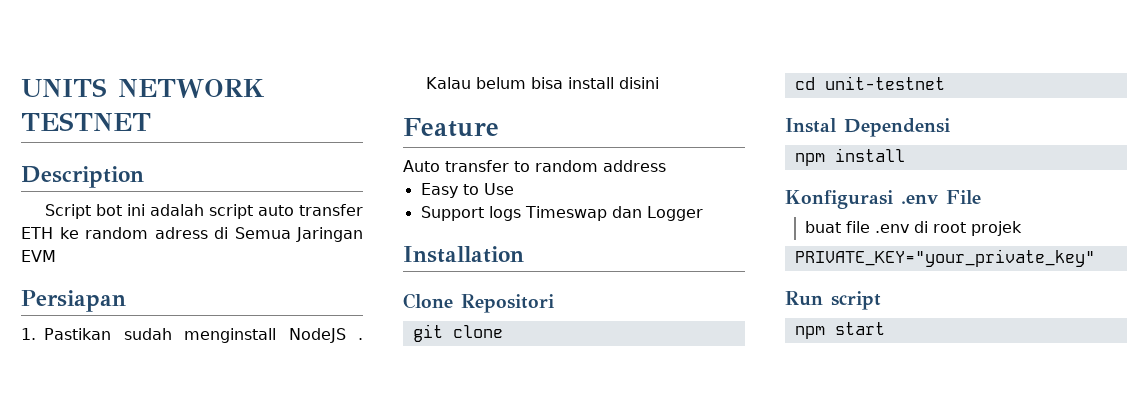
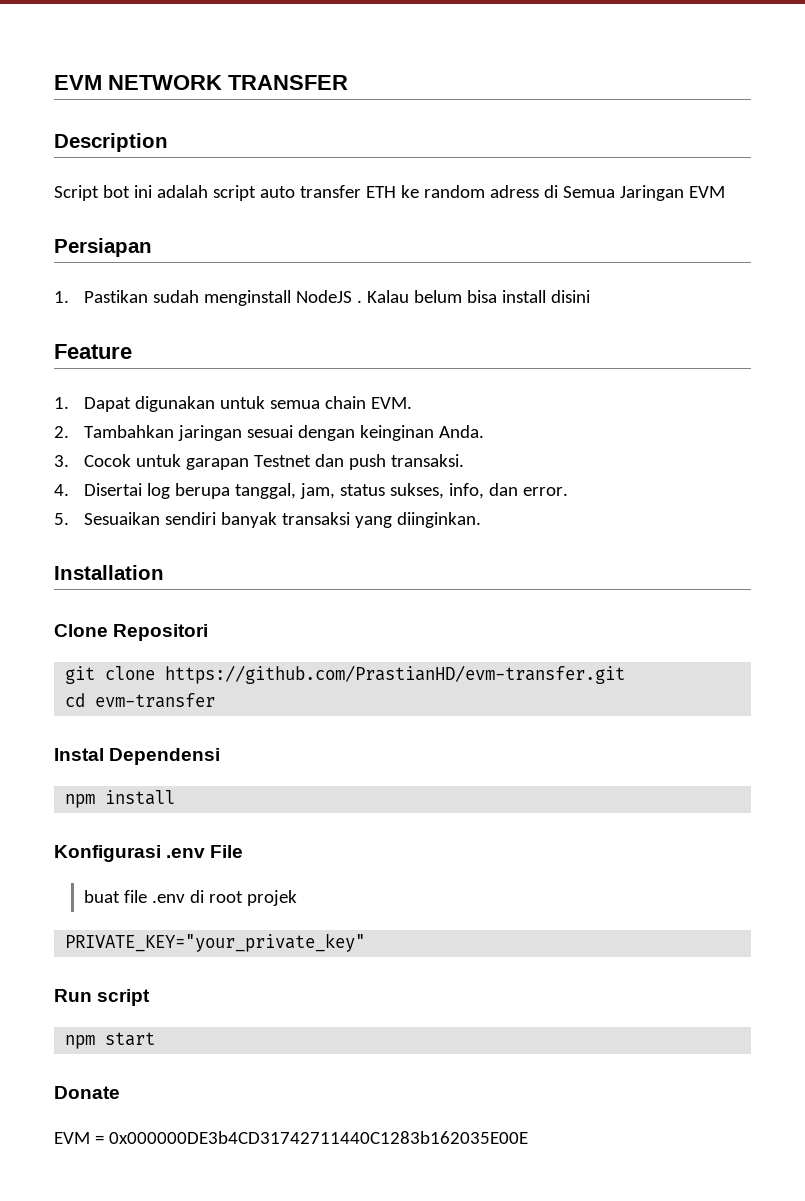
- UNITS NETWORK TESTNET
+ EVM NETWORK TRANSFER
- Auto transfer to random address
- Easy to Use
- Support logs Timeswap dan Logger
+ 1. Dapat digunakan untuk semua chain EVM.
+ 2. Tambahkan jaringan sesuai dengan keinginan Anda.
+ 3. Cocok untuk garapan Testnet dan push transaksi.
+ 4. Disertai log berupa tanggal, jam, status sukses, info, dan error.
+ 5. Sesuaikan sendiri banyak transaksi yang diinginkan.
- git clone
+ git clone https://github.com/PrastianHD/evm-transfer.git
- cd unit-testnet
+ cd evm-transfer
+ Donate
+ EVM = 0x000000DE3b4CD31742711440C1283b162035E00E

